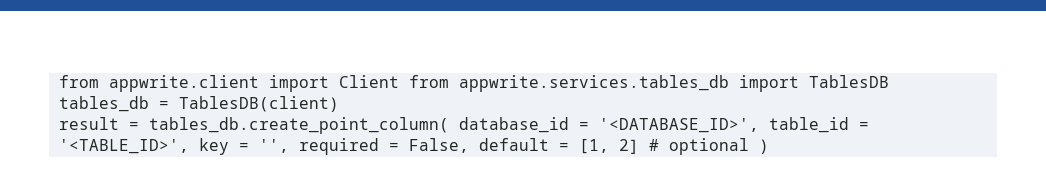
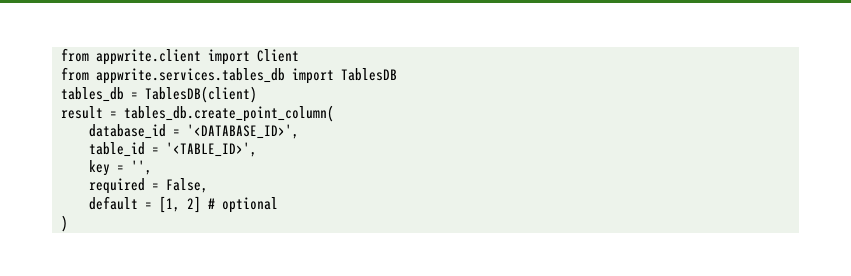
- from appwrite.client import Client from appwrite.services.tables_db import TablesDB
+ from appwrite.client import Client
+ from appwrite.services.tables_db import TablesDB
- result = tables_db.create_point_column( database_id = '<DATABASE_ID>', table_id = '<TABLE_ID>', key = '', required = False, default = [1, 2] # optional )
+ result = tables_db.create_point_column(
+ database_id = '<DATABASE_ID>',
+ table_id = '<TABLE_ID>',
+ key = '',
+ required = False,
+ default = [1, 2] # optional
+ )

